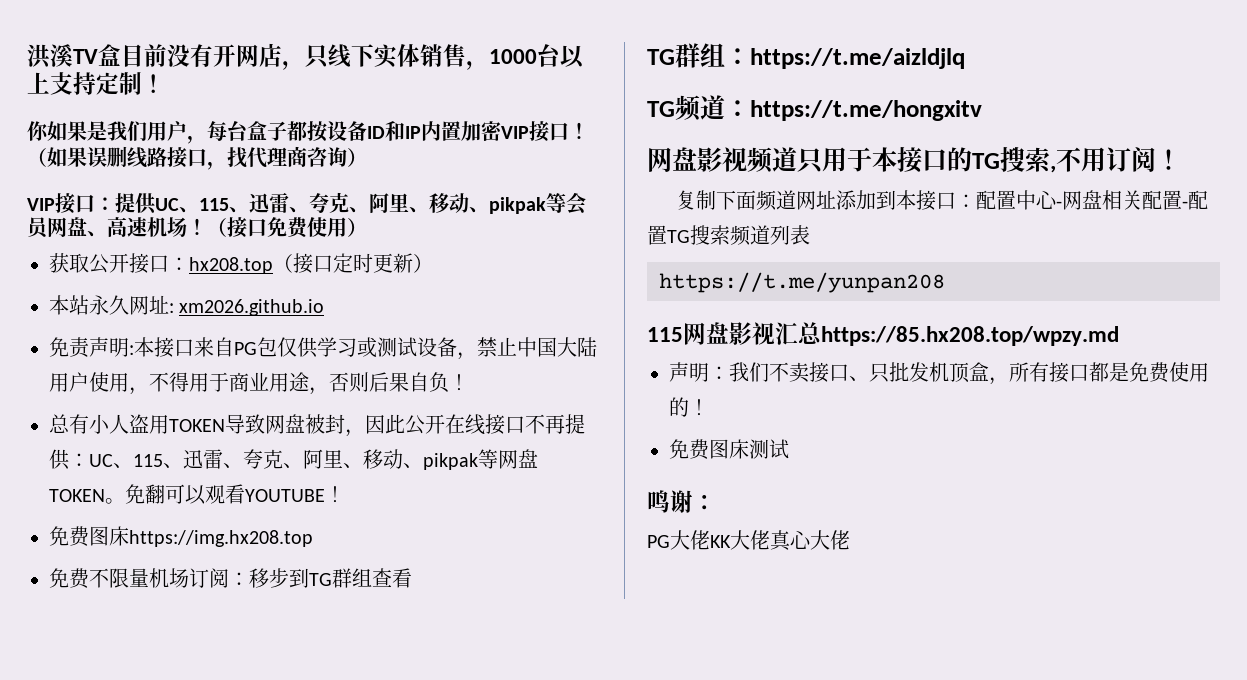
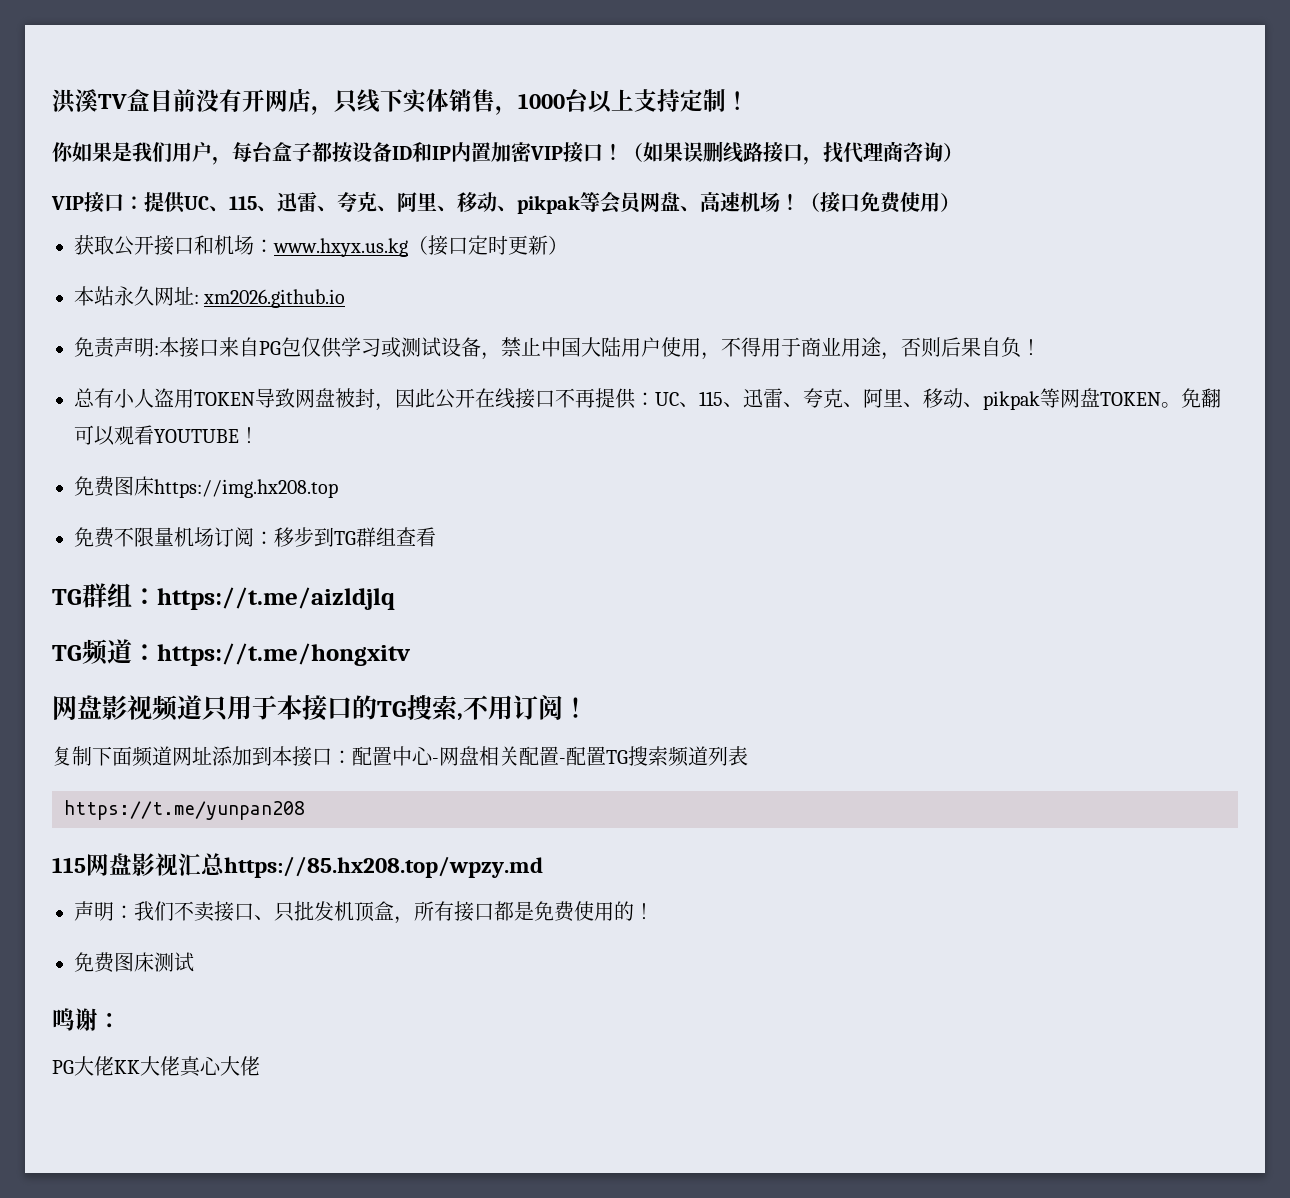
- 获取公开接口：hx208.top（接口定时更新）
+ 获取公开接口和机场：www.hxyx.us.kg（接口定时更新）

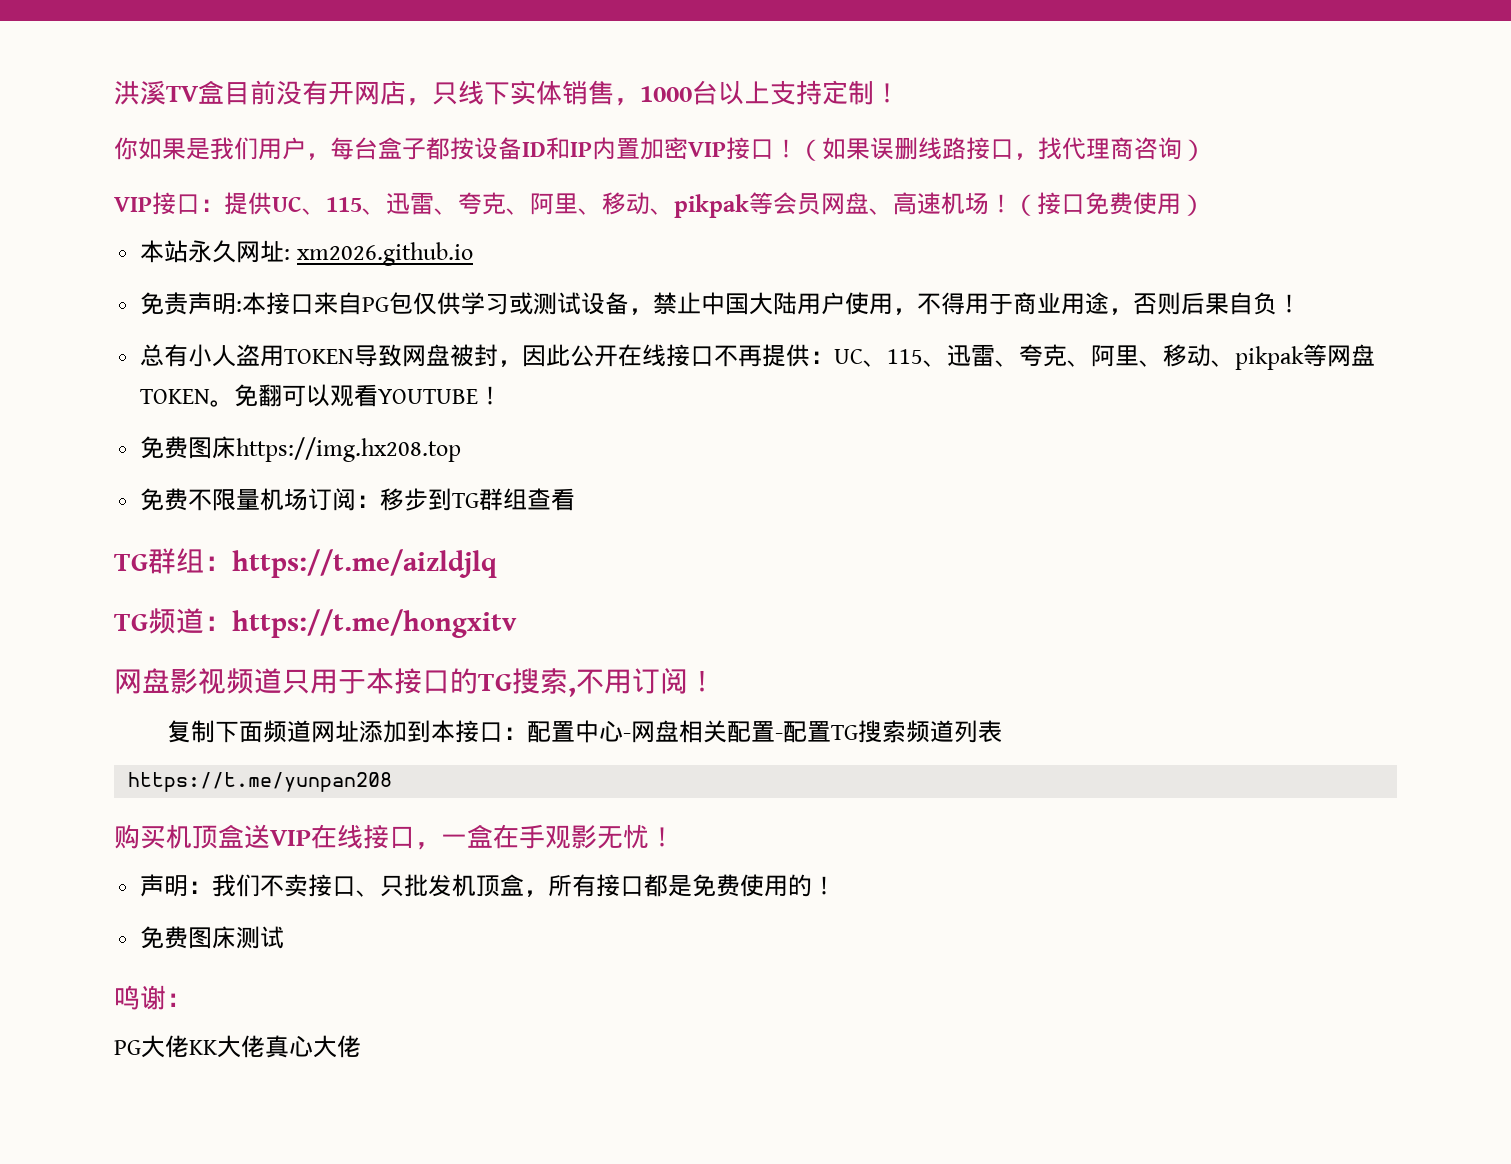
- 获取公开接口和机场：www.hxyx.us.kg（接口定时更新）
- 115网盘影视汇总https://85.hx208.top/wpzy.md
+ 购买机顶盒送VIP在线接口，一盒在手观影无忧！

